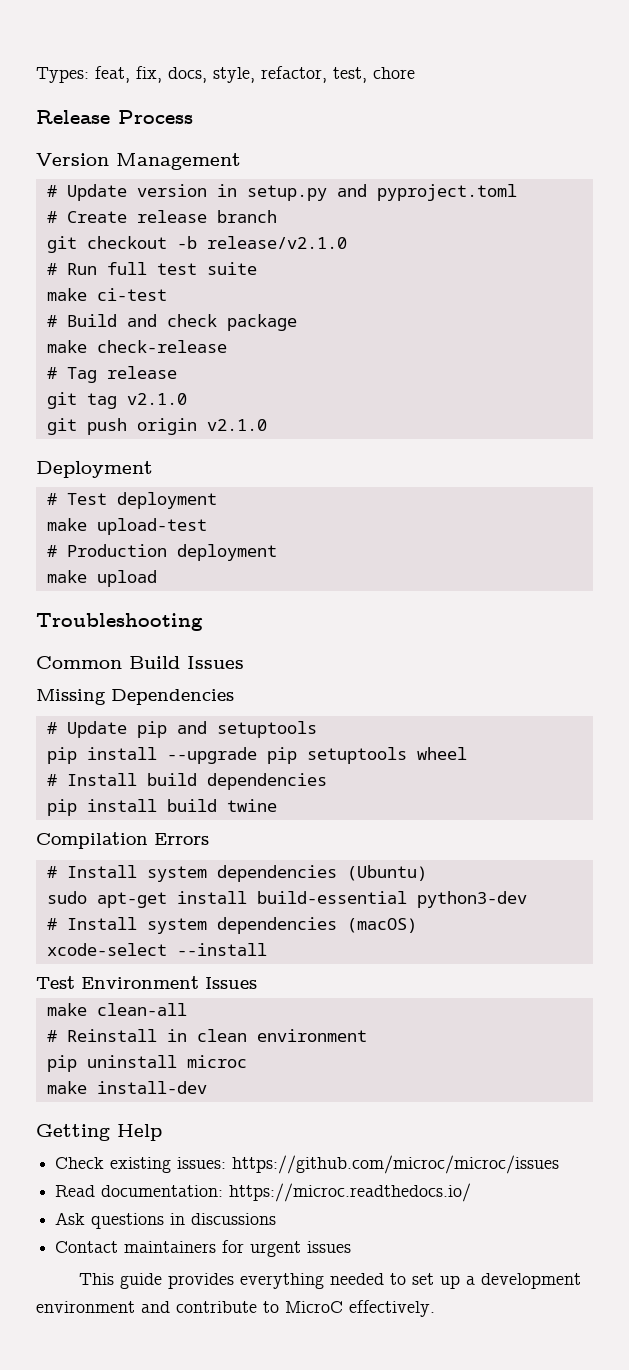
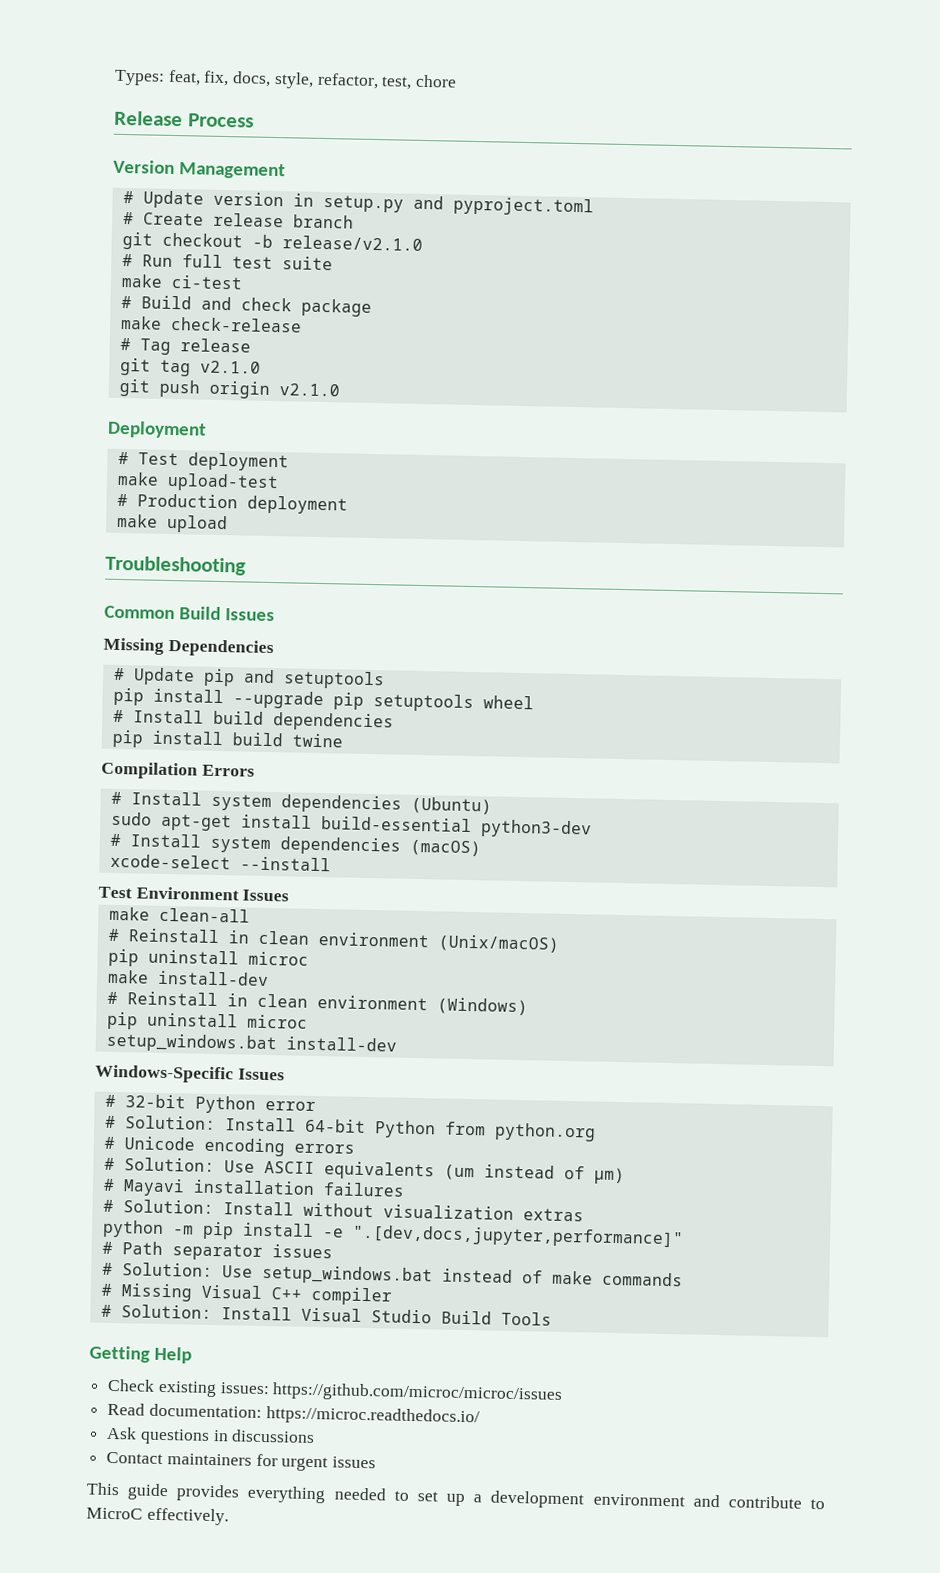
- # Reinstall in clean environment
+ # Reinstall in clean environment (Unix/macOS)
+ # Reinstall in clean environment (Windows)
+ pip uninstall microc
+ setup_windows.bat install-dev
+ Windows-Specific Issues
+ # 32-bit Python error
+ # Solution: Install 64-bit Python from python.org
+ # Unicode encoding errors
+ # Solution: Use ASCII equivalents (um instead of μm)
+ # Mayavi installation failures
+ # Solution: Install without visualization extras
+ python -m pip install -e ".[dev,docs,jupyter,performance]"
+ # Path separator issues
+ # Solution: Use setup_windows.bat instead of make commands
+ # Missing Visual C++ compiler
+ # Solution: Install Visual Studio Build Tools

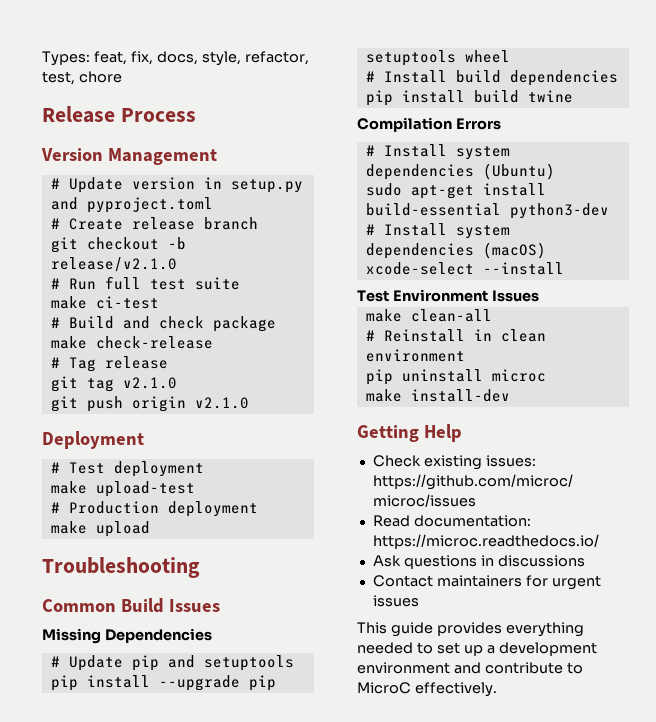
- # Reinstall in clean environment (Unix/macOS)
+ # Reinstall in clean environment
- # Reinstall in clean environment (Windows)
- pip uninstall microc
- setup_windows.bat install-dev
- Windows-Specific Issues
- # 32-bit Python error
- # Solution: Install 64-bit Python from python.org
- # Unicode encoding errors
- # Solution: Use ASCII equivalents (um instead of μm)
- # Mayavi installation failures
- # Solution: Install without visualization extras
- python -m pip install -e ".[dev,docs,jupyter,performance]"
- # Path separator issues
- # Solution: Use setup_windows.bat instead of make commands
- # Missing Visual C++ compiler
- # Solution: Install Visual Studio Build Tools

